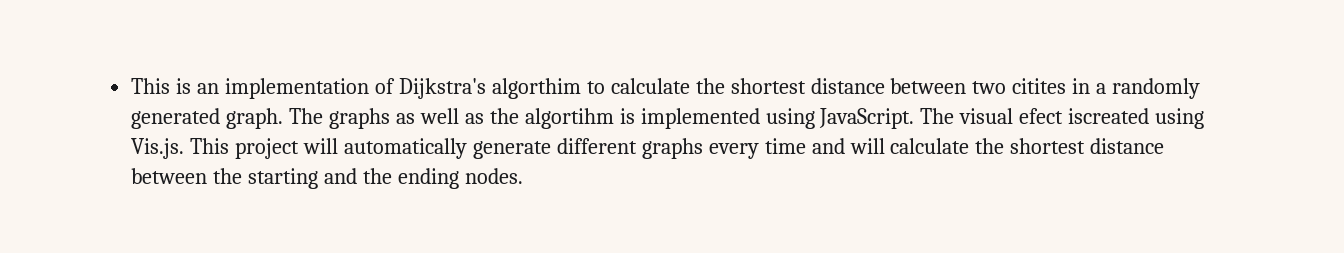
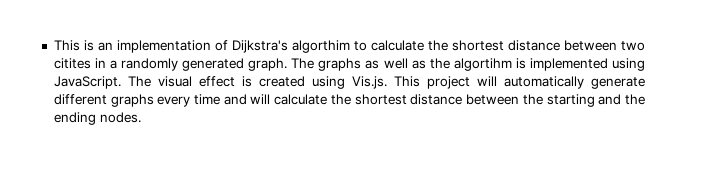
- The visual efect iscreated using Vis.js. This project will automatically generate different graphs every time and will calculate the shortest distance between the starting and the ending nodes.
+ The visual effect is created using Vis.js. This project will automatically generate different graphs every time and will calculate the shortest distance between the starting and the ending nodes.

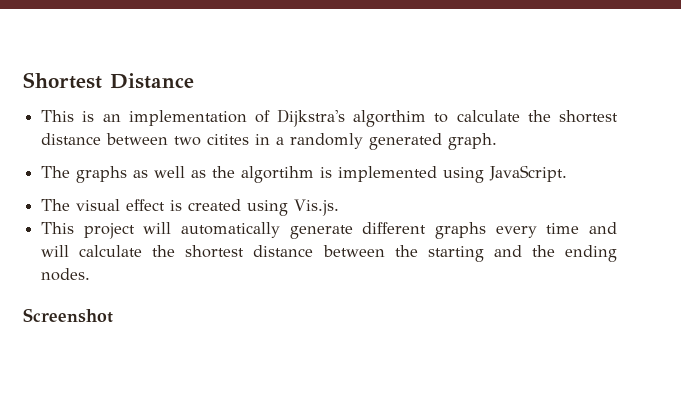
+ Shortest Distance
- This is an implementation of Dijkstra's algorthim to calculate the shortest distance between two citites in a randomly generated graph. The graphs as well as the algortihm is implemented using JavaScript. The visual effect is created using Vis.js. This project will automatically generate different graphs every time and will calculate the shortest distance between the starting and the ending nodes.
+ This is an implementation of Dijkstra's algorthim to calculate the shortest distance between two citites in a randomly generated graph.
+ The graphs as well as the algortihm is implemented using JavaScript.
+ The visual effect is created using Vis.js.
+ This project will automatically generate different graphs every time and will calculate the shortest distance between the starting and the ending nodes.
+ Screenshot

